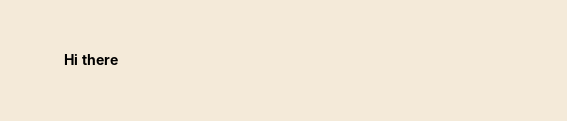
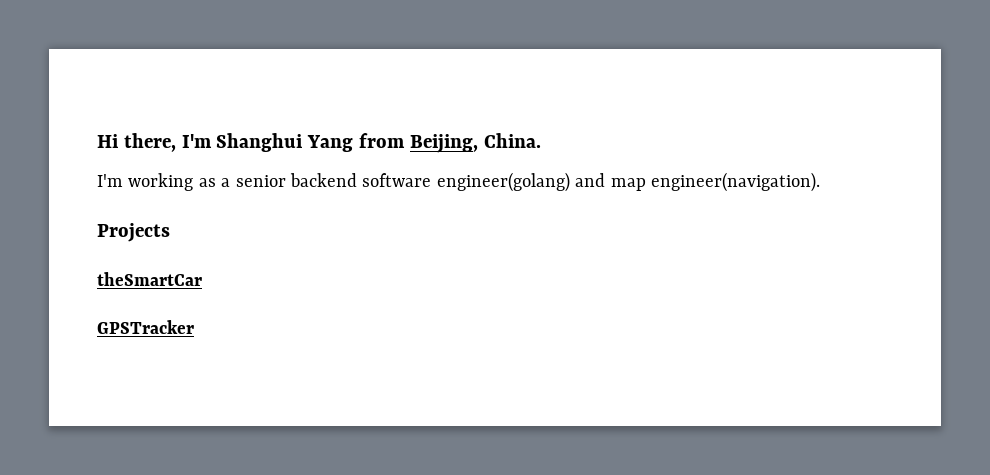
- Hi there
+ Hi there, I'm Shanghui Yang from Beijing, China.
+ I'm working as a senior backend software engineer(golang) and map engineer(navigation).
+ Projects
+ theSmartCar
+ GPSTracker

